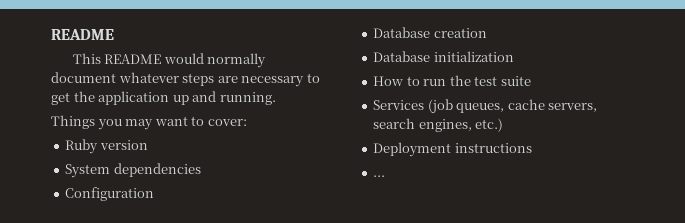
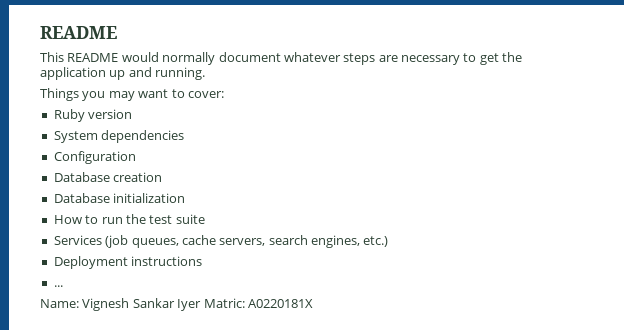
+ Name: Vignesh Sankar Iyer Matric: A0220181X

